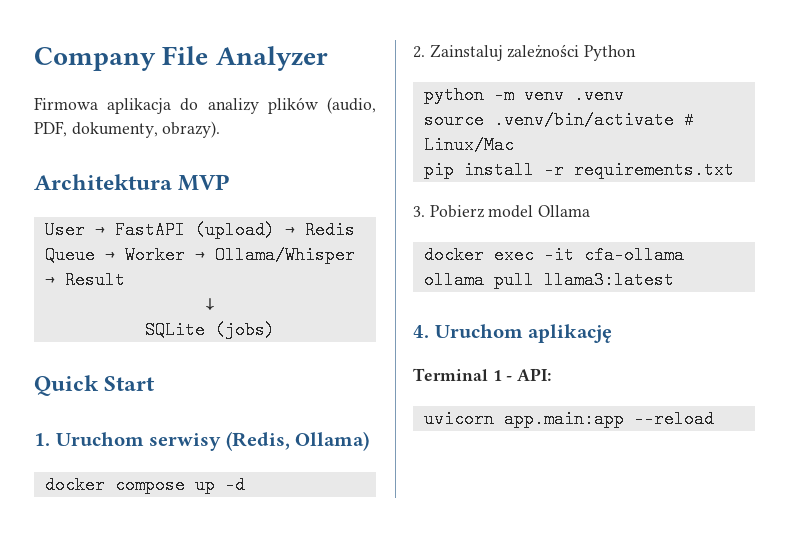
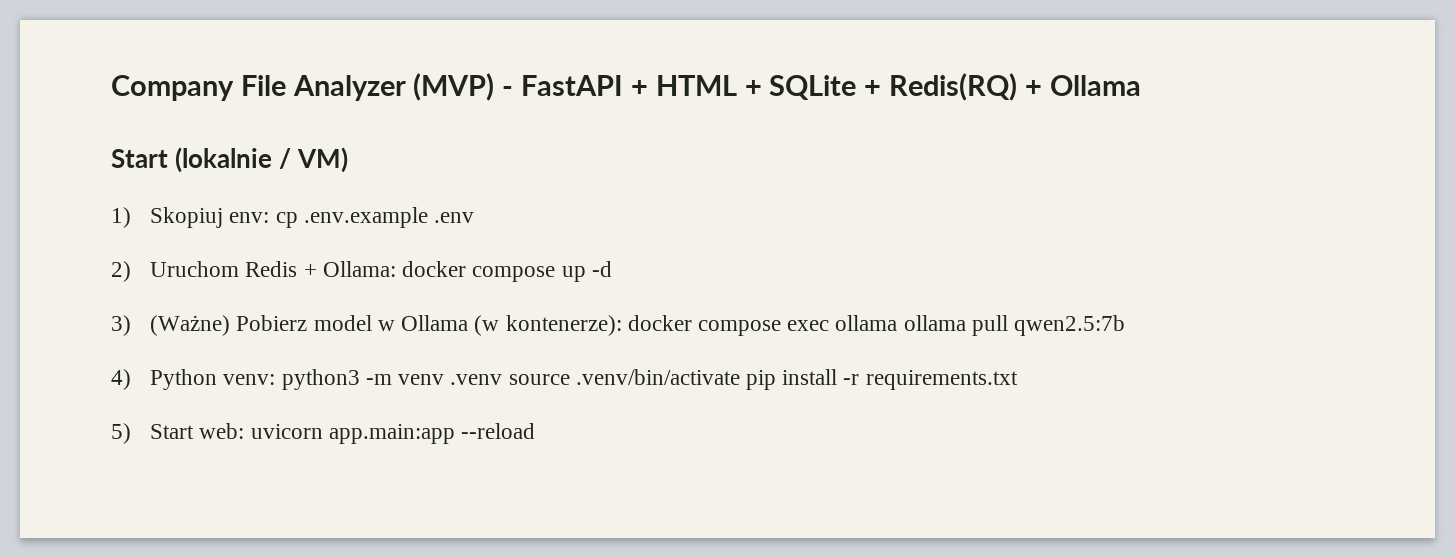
- Company File Analyzer
- Firmowa aplikacja do analizy plików (audio, PDF, dokumenty, obrazy).
- Architektura MVP
- User → FastAPI (upload) → Redis Queue → Worker → Ollama/Whisper → Result
- ↓
- SQLite (jobs)
- Quick Start
- 1. Uruchom serwisy (Redis, Ollama)
- docker compose up -d
- 2. Zainstaluj zależności Python
- python -m venv .venv
- source .venv/bin/activate # Linux/Mac
- pip install -r requirements.txt
+ Company File Analyzer (MVP) - FastAPI + HTML + SQLite + Redis(RQ) + Ollama
+ Start (lokalnie / VM)
+ 1) Skopiuj env: cp .env.example .env
+ 2) Uruchom Redis + Ollama: docker compose up -d
+ 3) (Ważne) Pobierz model w Ollama (w kontenerze): docker compose exec ollama ollama pull qwen2.5:7b
+ 4) Python venv: python3 -m venv .venv source .venv/bin/activate pip install -r requirements.txt
- 3. Pobierz model Ollama
- docker exec -it cfa-ollama ollama pull llama3:latest
- 4. Uruchom aplikację
- Terminal 1 - API:
- uvicorn app.main:app --reload
+ 5) Start web: uvicorn app.main:app --reload

